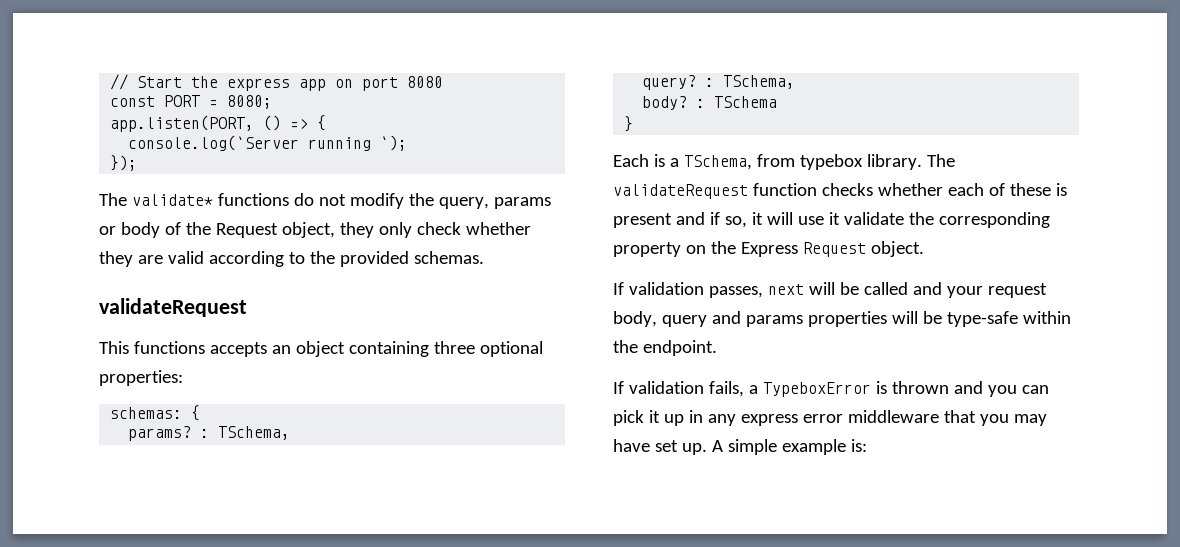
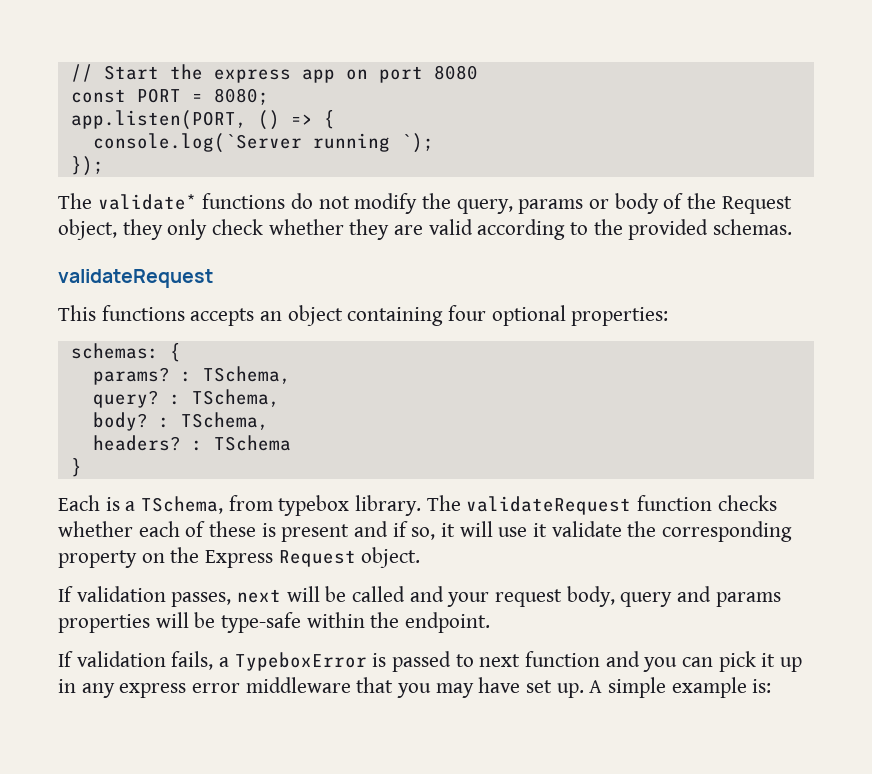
- This functions accepts an object containing three optional properties:
+ This functions accepts an object containing four optional properties:
- body? : TSchema
+ body? : TSchema,
+ headers? : TSchema
- If validation fails, a TypeboxError is thrown and you can pick it up in any express error middleware that you may have set up.
+ If validation fails, a TypeboxError is passed to next function and you can pick it up in any express error middleware that you may have set up.

